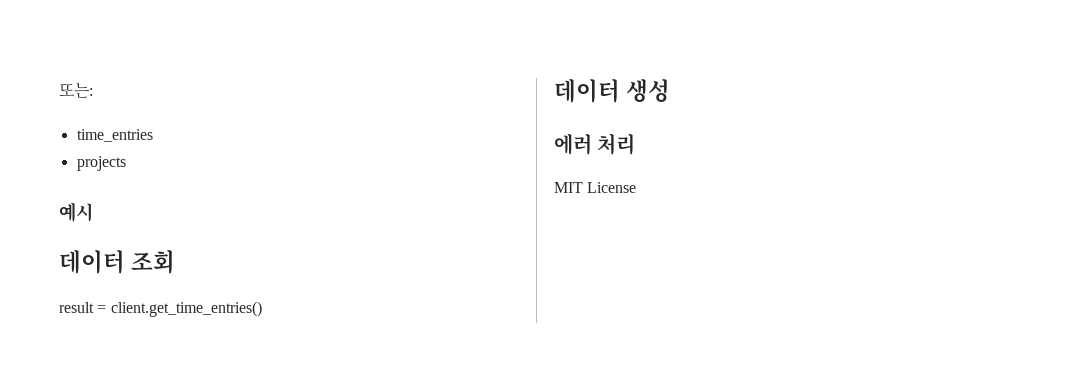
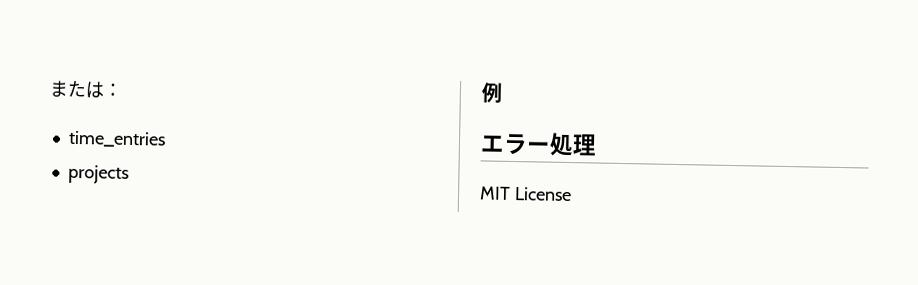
- 또는:
+ または：
- 예시
- 데이터 조회
- result = client.get_time_entries()
- 데이터 생성
- 에러 처리
+ 例
+ エラー処理

